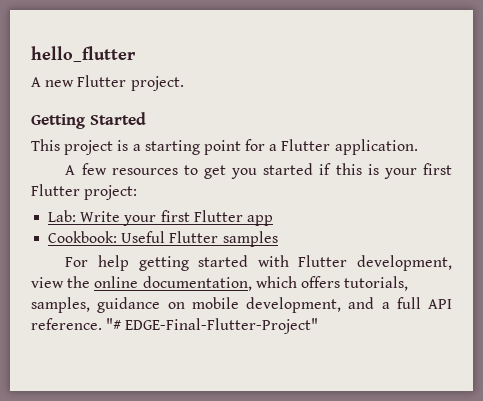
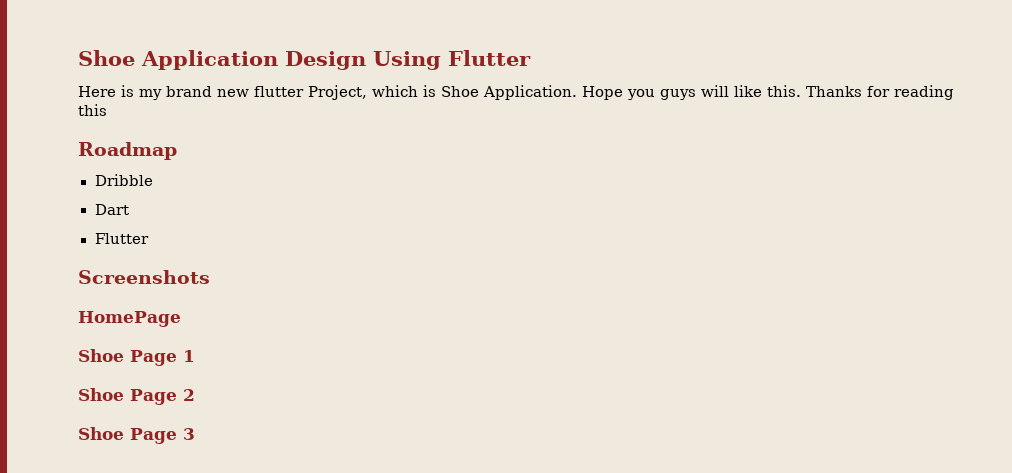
- hello_flutter
- A new Flutter project.
- Getting Started
- This project is a starting point for a Flutter application.
- A few resources to get you started if this is your first Flutter project:
- Lab: Write your first Flutter app
- Cookbook: Useful Flutter samples
- For help getting started with Flutter development, view the online documentation, which offers tutorials, samples, guidance on mobile development, and a full API reference. "# EDGE-Final-Flutter-Project"
+ Shoe Application Design Using Flutter
+ Here is my brand new flutter Project, which is Shoe Application. Hope you guys will like this. Thanks for reading this
+ Roadmap
+ Dribble
+ Dart
+ Flutter
+ Screenshots
+ HomePage
+ Shoe Page 1
+ Shoe Page 2
+ Shoe Page 3

